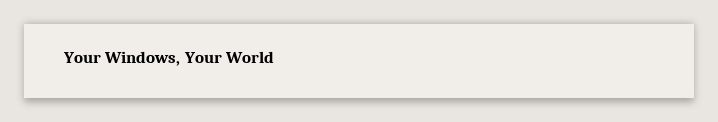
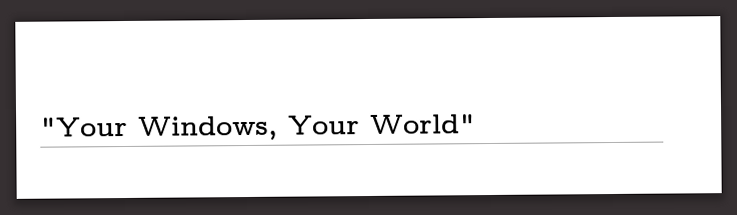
- Your Windows, Your World
+ "Your Windows, Your World"

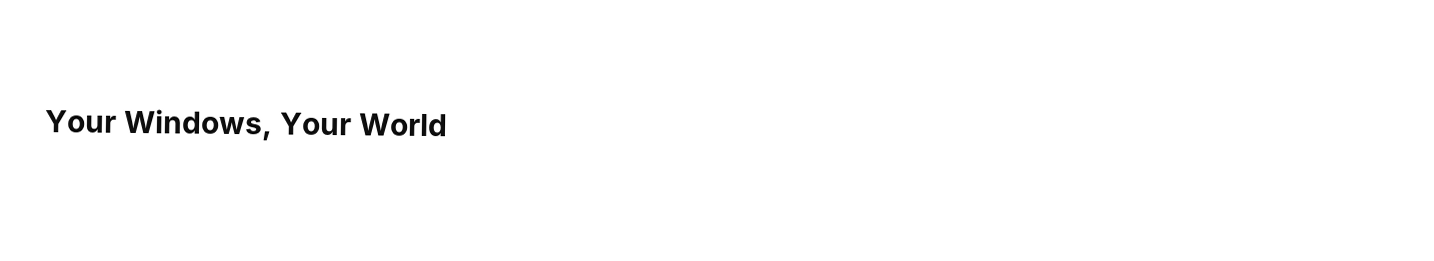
- "Your Windows, Your World"
+ Your Windows, Your World

